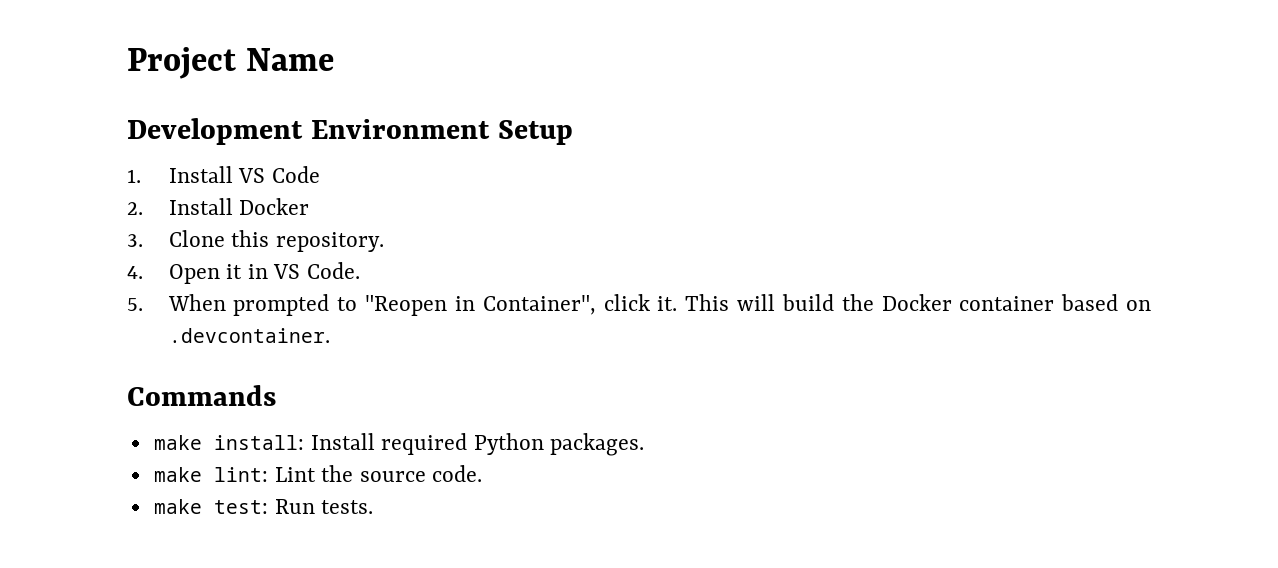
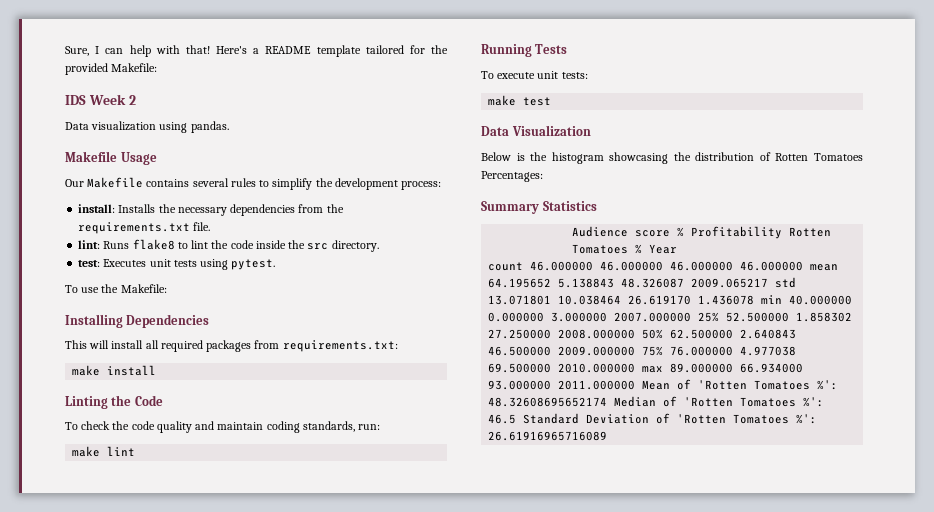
- Project Name
- Development Environment Setup
- 1. Install VS Code
- 2. Install Docker
- 3. Clone this repository.
- 4. Open it in VS Code.
- 5. When prompted to "Reopen in Container", click it. This will build the Docker container based on .devcontainer.
- Commands
- make install: Install required Python packages.
- make lint: Lint the source code.
- make test: Run tests.
+ Sure, I can help with that! Here's a README template tailored for the provided Makefile:
+ IDS Week 2
+ Data visualization using pandas.
+ Makefile Usage
+ Our Makefile contains several rules to simplify the development process:
+ install: Installs the necessary dependencies from the requirements.txt file.
+ lint: Runs flake8 to lint the code inside the src directory.
+ test: Executes unit tests using pytest.
+ To use the Makefile:
+ Installing Dependencies
+ This will install all required packages from requirements.txt:
+ make install
+ Linting the Code
+ To check the code quality and maintain coding standards, run:
+ make lint
+ Running Tests
+ To execute unit tests:
+ make test
+ Data Visualization
+ Below is the histogram showcasing the distribution of Rotten Tomatoes Percentages:
+ Summary Statistics
+ Audience score % Profitability Rotten Tomatoes % Year
+ count 46.000000 46.000000 46.000000 46.000000 mean 64.195652 5.138843 48.326087 2009.065217 std 13.071801 10.038464 26.619170 1.436078 min 40.000000 0.000000 3.000000 2007.000000 25% 52.500000 1.858302 27.250000 2008.000000 50% 62.500000 2.640843 46.500000 2009.000000 75% 76.000000 4.977038 69.500000 2010.000000 max 89.000000 66.934000 93.000000 2011.000000 Mean of 'Rotten Tomatoes %': 48.32608695652174 Median of 'Rotten Tomatoes %': 46.5 Standard Deviation of 'Rotten Tomatoes %': 26.61916965716089

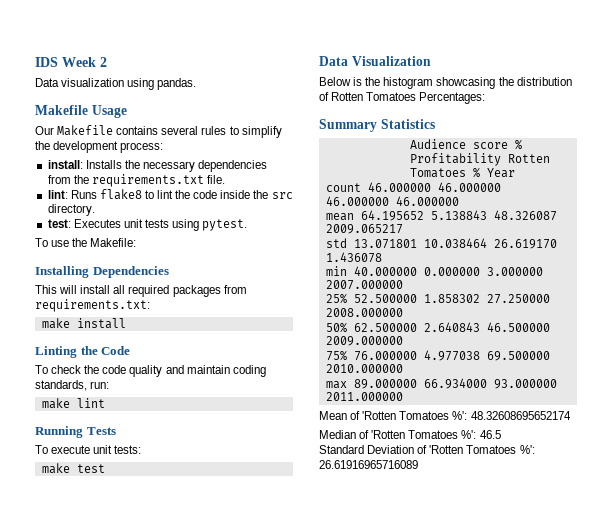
- Sure, I can help with that! Here's a README template tailored for the provided Makefile:
- count 46.000000 46.000000 46.000000 46.000000 mean 64.195652 5.138843 48.326087 2009.065217 std 13.071801 10.038464 26.619170 1.436078 min 40.000000 0.000000 3.000000 2007.000000 25% 52.500000 1.858302 27.250000 2008.000000 50% 62.500000 2.640843 46.500000 2009.000000 75% 76.000000 4.977038 69.500000 2010.000000 max 89.000000 66.934000 93.000000 2011.000000 Mean of 'Rotten Tomatoes %': 48.32608695652174 Median of 'Rotten Tomatoes %': 46.5 Standard Deviation of 'Rotten Tomatoes %': 26.61916965716089
+ count 46.000000 46.000000 46.000000 46.000000
+ mean 64.195652 5.138843 48.326087 2009.065217
+ std 13.071801 10.038464 26.619170 1.436078
+ min 40.000000 0.000000 3.000000 2007.000000
+ 25% 52.500000 1.858302 27.250000 2008.000000
+ 50% 62.500000 2.640843 46.500000 2009.000000
+ 75% 76.000000 4.977038 69.500000 2010.000000
+ max 89.000000 66.934000 93.000000 2011.000000
+ Mean of 'Rotten Tomatoes %': 48.32608695652174
+ Median of 'Rotten Tomatoes %': 46.5
+ Standard Deviation of 'Rotten Tomatoes %': 26.61916965716089

